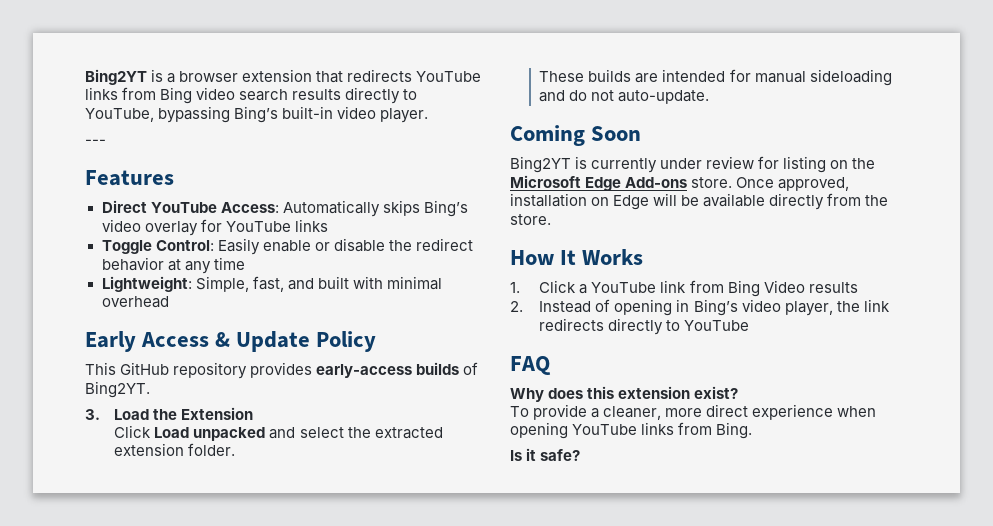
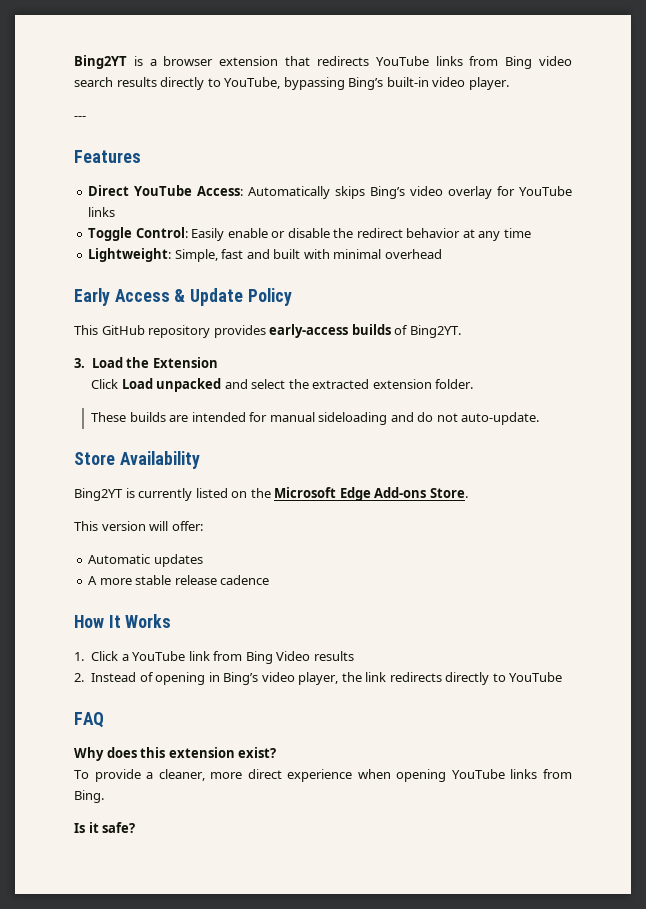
- Lightweight: Simple, fast, and built with minimal overhead
+ Lightweight: Simple, fast and built with minimal overhead
- Coming Soon
+ Store Availability
- Bing2YT is currently under review for listing on the Microsoft Edge Add-ons store. Once approved, installation on Edge will be available directly from the store.
+ Bing2YT is currently listed on the Microsoft Edge Add-ons Store.
+ This version will offer:
+ Automatic updates
+ A more stable release cadence

